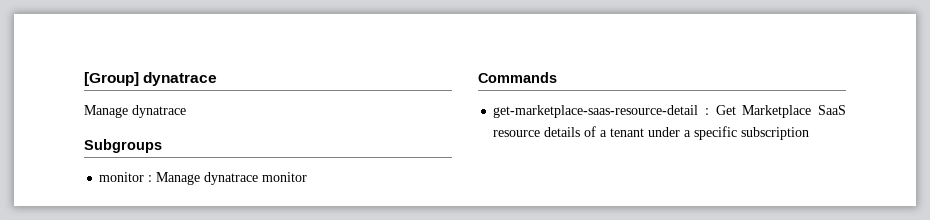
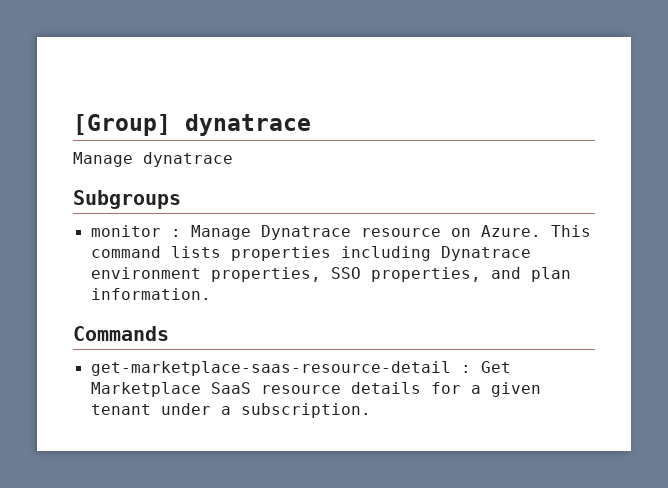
- monitor : Manage dynatrace monitor
+ monitor : Manage Dynatrace resource on Azure. This command lists properties including Dynatrace environment properties, SSO properties, and plan information.
- get-marketplace-saas-resource-detail : Get Marketplace SaaS resource details of a tenant under a specific subscription
+ get-marketplace-saas-resource-detail : Get Marketplace SaaS resource details for a given tenant under a subscription.

